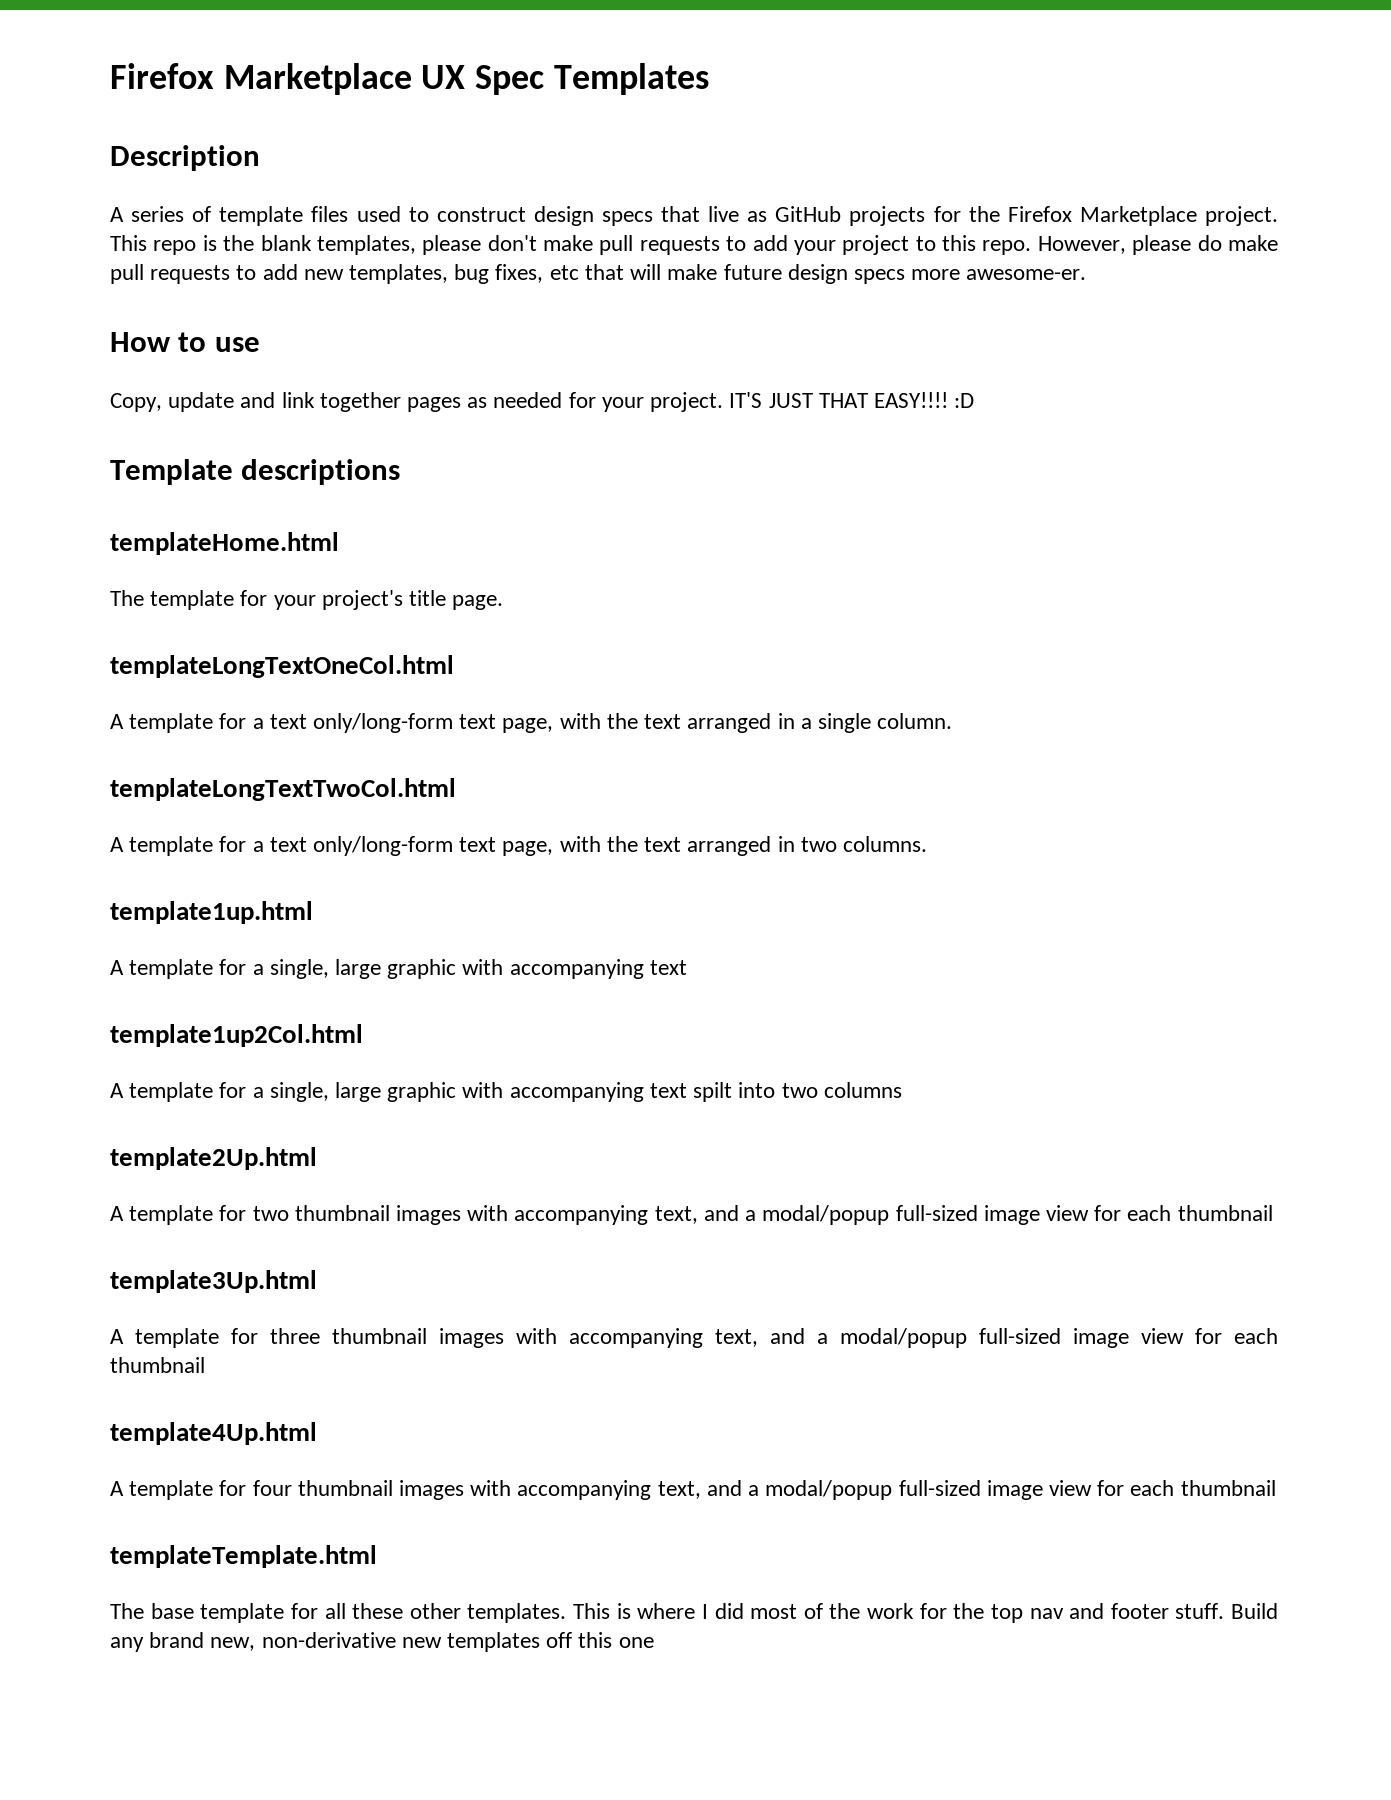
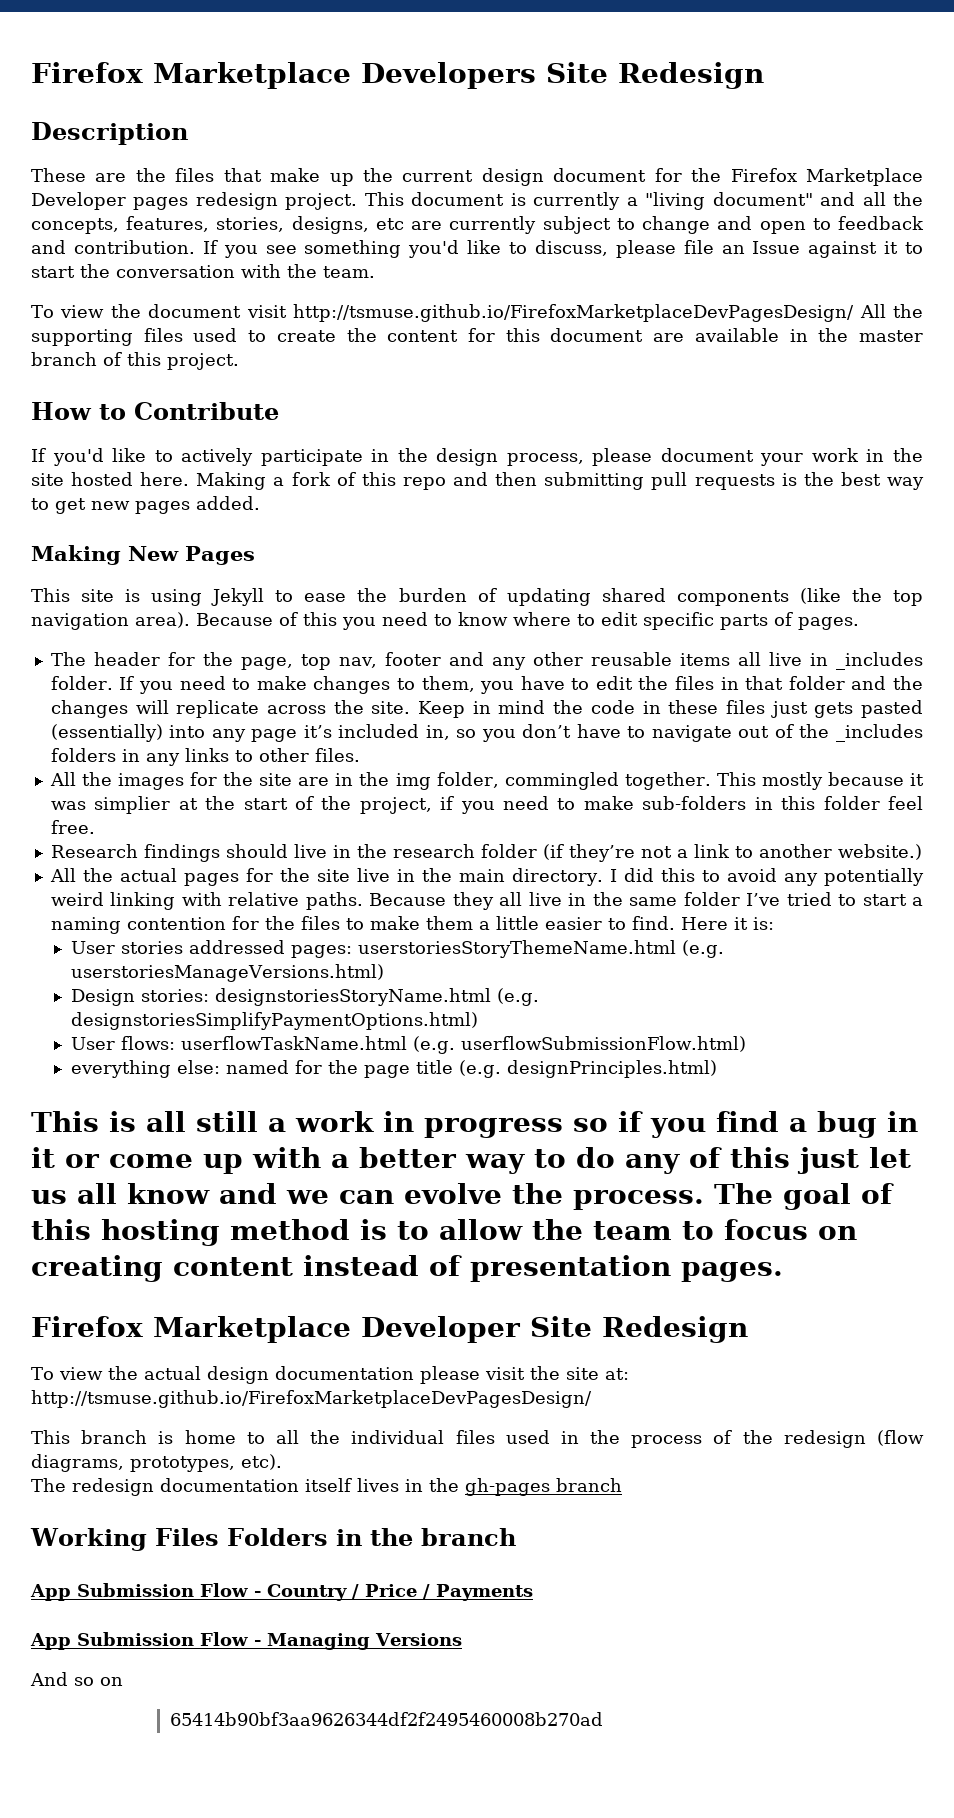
- Firefox Marketplace UX Spec Templates
+ Firefox Marketplace Developers Site Redesign
  Description
- A series of template files used to construct design specs that live as GitHub projects for the Firefox Marketplace project. This repo is the blank templates, please don't make pull requests to add your project to this repo. However, please do make pull requests to add new templates, bug fixes, etc that will make future design specs more awesome-er.
- How to use
- Copy, update and link together pages as needed for your project. IT'S JUST THAT EASY!!!! :D
- Template descriptions
- templateHome.html
- The template for your project's title page.
- templateLongTextOneCol.html
- A template for a text only/long-form text page, with the text arranged in a single column.
- templateLongTextTwoCol.html
- A template for a text only/long-form text page, with the text arranged in two columns.
- template1up.html
- A template for a single, large graphic with accompanying text
- template1up2Col.html
- A template for a single, large graphic with accompanying text spilt into two columns
- template2Up.html
- A template for two thumbnail images with accompanying text, and a modal/popup full-sized image view for each thumbnail
- template3Up.html
- A template for three thumbnail images with accompanying text, and a modal/popup full-sized image view for each thumbnail
- template4Up.html
- A template for four thumbnail images with accompanying text, and a modal/popup full-sized image view for each thumbnail
- templateTemplate.html
- The base template for all these other templates. This is where I did most of the work for the top nav and footer stuff. Build any brand new, non-derivative new templates off this one
+ These are the files that make up the current design document for the Firefox Marketplace Developer pages redesign project. This document is currently a "living document" and all the concepts, features, stories, designs, etc are currently subject to change and open to feedback and contribution. If you see something you'd like to discuss, please file an Issue against it to start the conversation with the team.
+ To view the document visit http://tsmuse.github.io/FirefoxMarketplaceDevPagesDesign/ All the supporting files used to create the content for this document are available in the master branch of this project.
+ How to Contribute
+ If you'd like to actively participate in the design process, please document your work in the site hosted here. Making a fork of this repo and then submitting pull requests is the best way to get new pages added.
+ Making New Pages
+ This site is using Jekyll to ease the burden of updating shared components (like the top navigation area). Because of this you need to know where to edit specific parts of pages.
+ The header for the page, top nav, footer and any other reusable items all live in _includes folder. If you need to make changes to them, you have to edit the files in that folder and the changes will replicate across the site. Keep in mind the code in these files just gets pasted (essentially) into any page it’s included in, so you don’t have to navigate out of the _includes folders in any links to other files.
+ All the images for the site are in the img folder, commingled together. This mostly because it was simplier at the start of the project, if you need to make sub-folders in this folder feel free.
+ Research findings should live in the research folder (if they’re not a link to another website.)
+ All the actual pages for the site live in the main directory. I did this to avoid any potentially weird linking with relative paths. Because they all live in the same folder I’ve tried to start a naming contention for the files to make them a little easier to find. Here it is:
+ User stories addressed pages: userstoriesStoryThemeName.html (e.g. userstoriesManageVersions.html)
+ Design stories: designstoriesStoryName.html (e.g. designstoriesSimplifyPaymentOptions.html)
+ User flows: userflowTaskName.html (e.g. userflowSubmissionFlow.html)
+ everything else: named for the page title (e.g. designPrinciples.html)
+ This is all still a work in progress so if you find a bug in it or come up with a better way to do any of this just let us all know and we can evolve the process. The goal of this hosting method is to allow the team to focus on creating content instead of presentation pages.
+ Firefox Marketplace Developer Site Redesign
+ To view the actual design documentation please visit the site at: http://tsmuse.github.io/FirefoxMarketplaceDevPagesDesign/
+ This branch is home to all the individual files used in the process of the redesign (flow diagrams, prototypes, etc).
+ The redesign documentation itself lives in the gh-pages branch
+ Working Files Folders in the branch
+ App Submission Flow - Country / Price / Payments
+ App Submission Flow - Managing Versions
+ And so on
+ 65414b90bf3aa9626344df2f2495460008b270ad

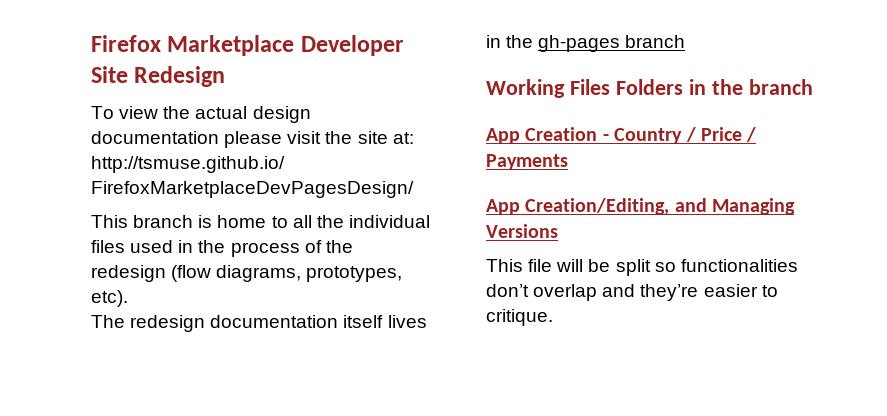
- Firefox Marketplace Developers Site Redesign
- Description
- These are the files that make up the current design document for the Firefox Marketplace Developer pages redesign project. This document is currently a "living document" and all the concepts, features, stories, designs, etc are currently subject to change and open to feedback and contribution. If you see something you'd like to discuss, please file an Issue against it to start the conversation with the team.
- To view the document visit http://tsmuse.github.io/FirefoxMarketplaceDevPagesDesign/ All the supporting files used to create the content for this document are available in the master branch of this project.
- How to Contribute
- If you'd like to actively participate in the design process, please document your work in the site hosted here. Making a fork of this repo and then submitting pull requests is the best way to get new pages added.
- Making New Pages
- This site is using Jekyll to ease the burden of updating shared components (like the top navigation area). Because of this you need to know where to edit specific parts of pages.
- The header for the page, top nav, footer and any other reusable items all live in _includes folder. If you need to make changes to them, you have to edit the files in that folder and the changes will replicate across the site. Keep in mind the code in these files just gets pasted (essentially) into any page it’s included in, so you don’t have to navigate out of the _includes folders in any links to other files.
- All the images for the site are in the img folder, commingled together. This mostly because it was simplier at the start of the project, if you need to make sub-folders in this folder feel free.
- Research findings should live in the research folder (if they’re not a link to another website.)
- All the actual pages for the site live in the main directory. I did this to avoid any potentially weird linking with relative paths. Because they all live in the same folder I’ve tried to start a naming contention for the files to make them a little easier to find. Here it is:
- User stories addressed pages: userstoriesStoryThemeName.html (e.g. userstoriesManageVersions.html)
- Design stories: designstoriesStoryName.html (e.g. designstoriesSimplifyPaymentOptions.html)
- User flows: userflowTaskName.html (e.g. userflowSubmissionFlow.html)
- everything else: named for the page title (e.g. designPrinciples.html)
- This is all still a work in progress so if you find a bug in it or come up with a better way to do any of this just let us all know and we can evolve the process. The goal of this hosting method is to allow the team to focus on creating content instead of presentation pages.
- App Submission Flow - Country / Price / Payments
+ App Creation - Country / Price / Payments
- App Submission Flow - Managing Versions
+ App Creation/Editing, and Managing Versions
- And so on
- 65414b90bf3aa9626344df2f2495460008b270ad
+ This file will be split so functionalities don’t overlap and they’re easier to critique.

